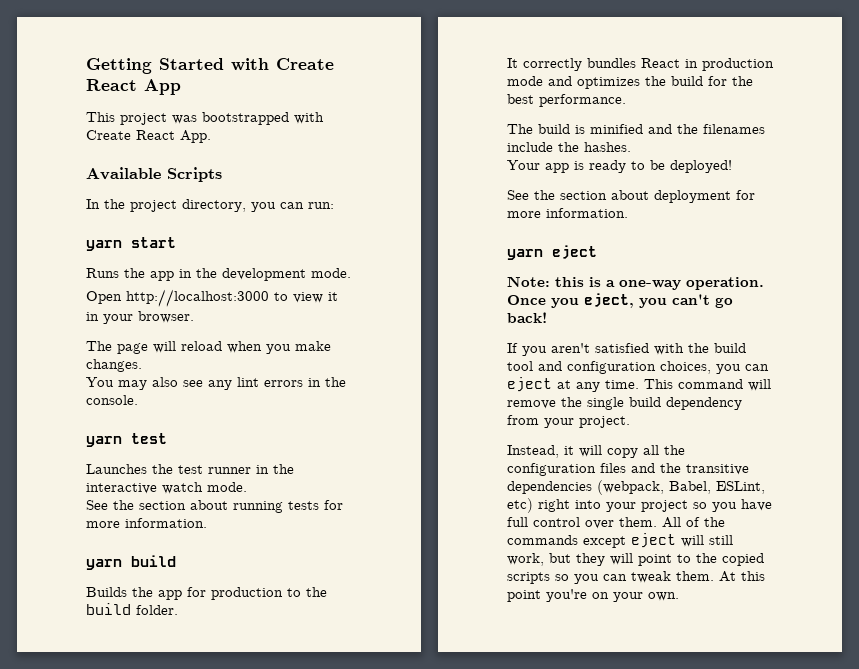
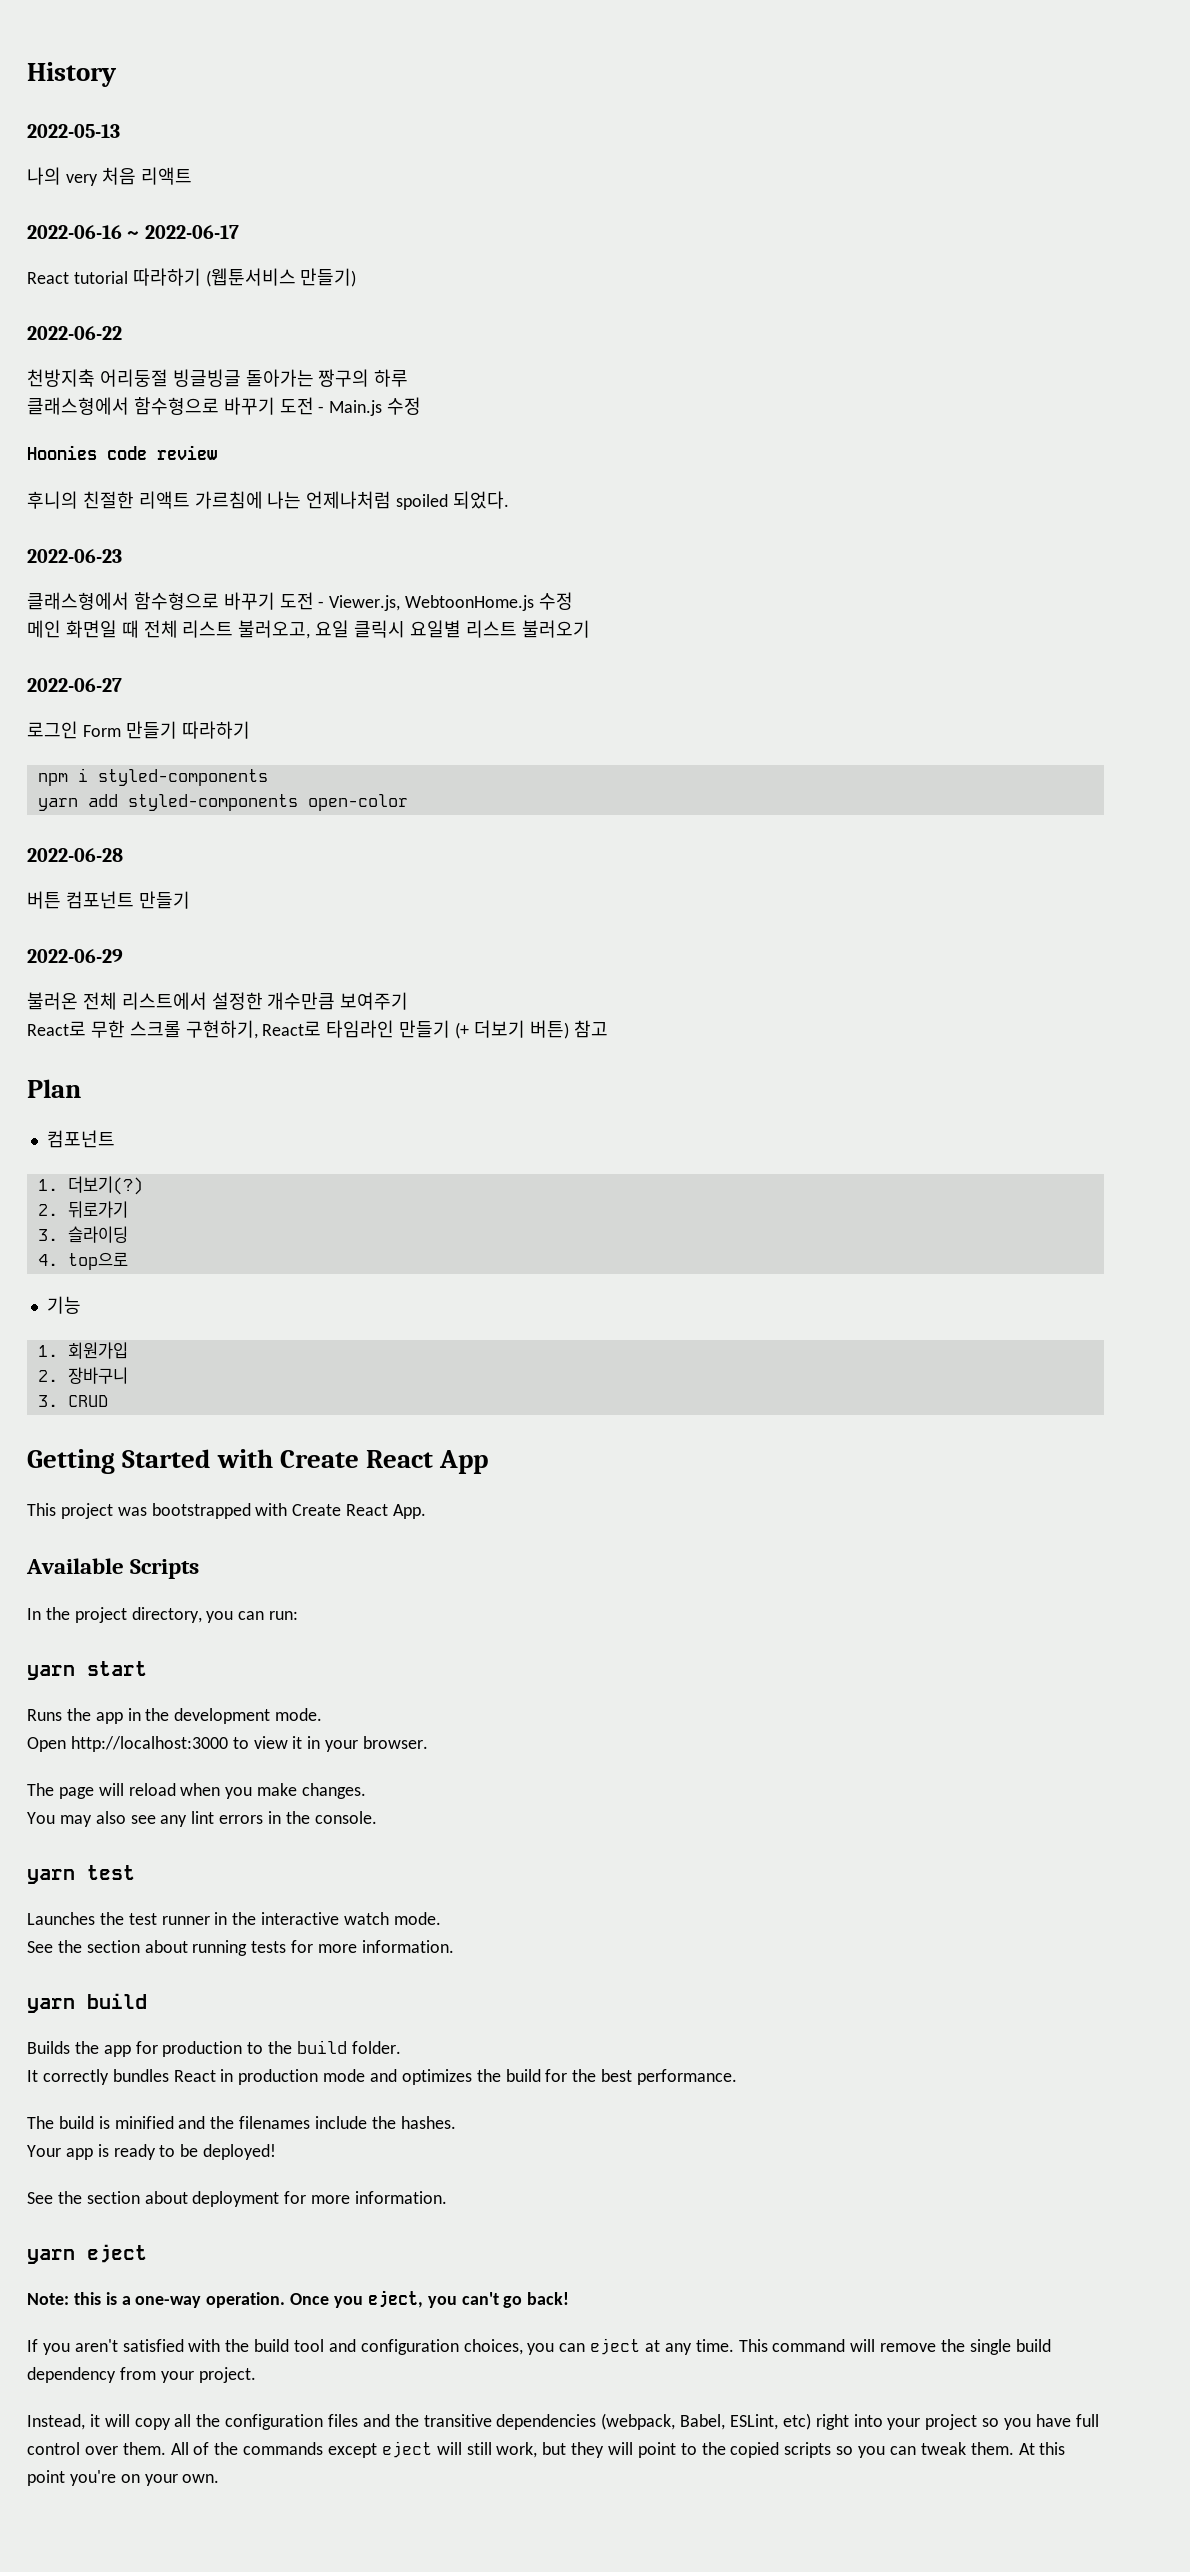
+ History
+ 2022-05-13
+ 나의 very 처음 리액트
+ 2022-06-16 ~ 2022-06-17
+ React tutorial 따라하기 (웹툰서비스 만들기)
+ 2022-06-22
+ 천방지축 어리둥절 빙글빙글 돌아가는 짱구의 하루
+ 클래스형에서 함수형으로 바꾸기 도전 - Main.js 수정
+ Hoonies code review
+ 후니의 친절한 리액트 가르침에 나는 언제나처럼 spoiled 되었다.
+ 2022-06-23
+ 클래스형에서 함수형으로 바꾸기 도전 - Viewer.js, WebtoonHome.js 수정
+ 메인 화면일 때 전체 리스트 불러오고, 요일 클릭시 요일별 리스트 불러오기
+ 2022-06-27
+ 로그인 Form 만들기 따라하기
+ npm i styled-components
+ yarn add styled-components open-color
+ 2022-06-28
+ 버튼 컴포넌트 만들기
+ 2022-06-29
+ 불러온 전체 리스트에서 설정한 개수만큼 보여주기
+ React로 무한 스크롤 구현하기, React로 타임라인 만들기 (+ 더보기 버튼) 참고
+ Plan
+ 컴포넌트
+ 1. 더보기(?)
+ 2. 뒤로가기
+ 3. 슬라이딩
+ 4. top으로
+ 기능
+ 1. 회원가입
+ 2. 장바구니
+ 3. CRUD

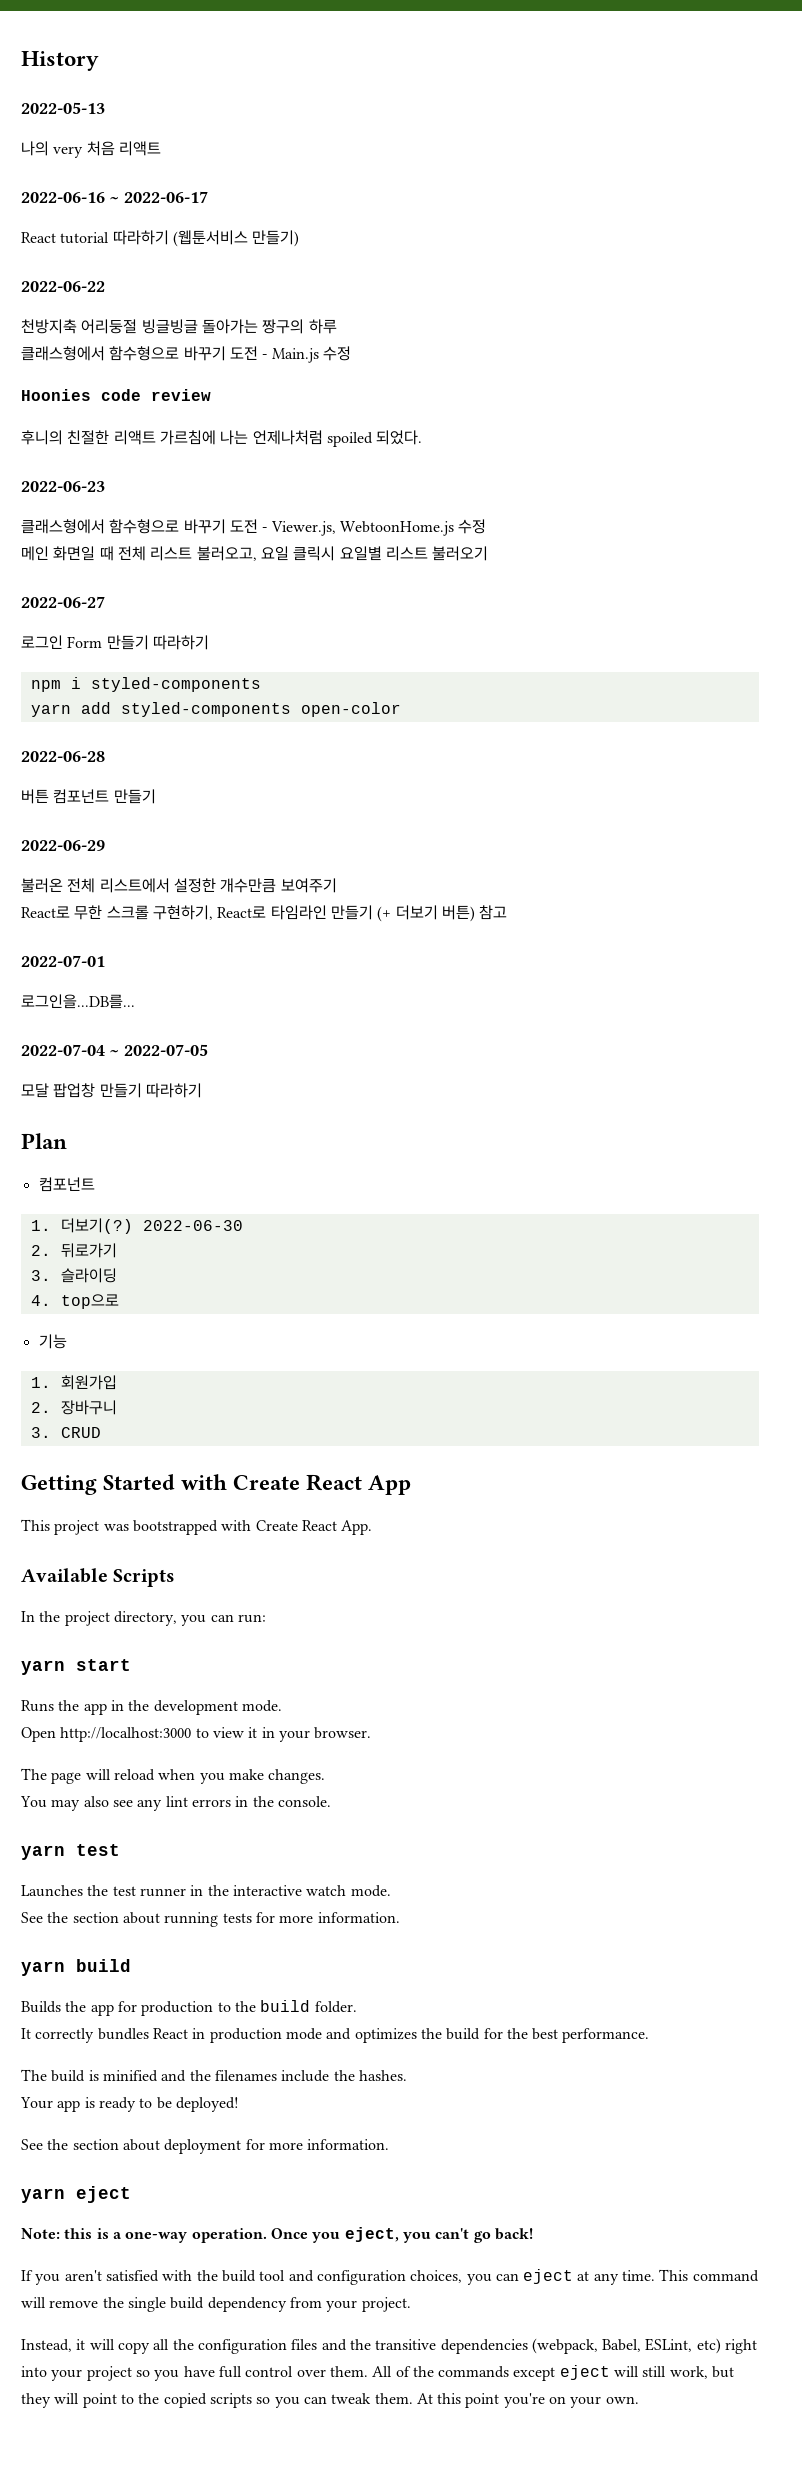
+ 2022-07-01
+ 로그인을...DB를...
+ 2022-07-04 ~ 2022-07-05
+ 모달 팝업창 만들기 따라하기
+ 2022-06-30

